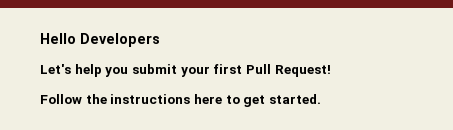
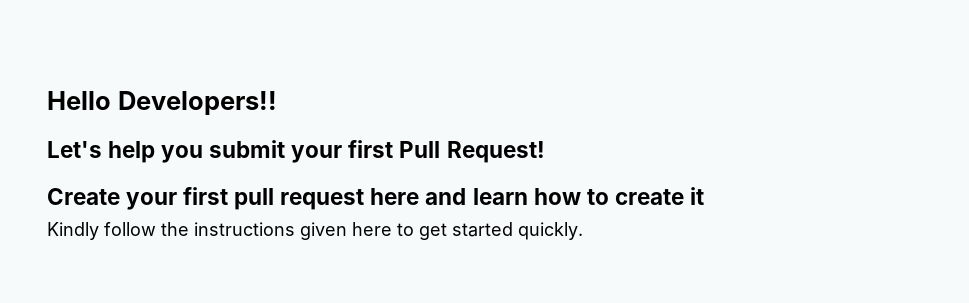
- Hello Developers
+ Hello Developers!!
- Follow the instructions here to get started.
+ Create your first pull request here and learn how to create it
+ Kindly follow the instructions given here to get started quickly.

